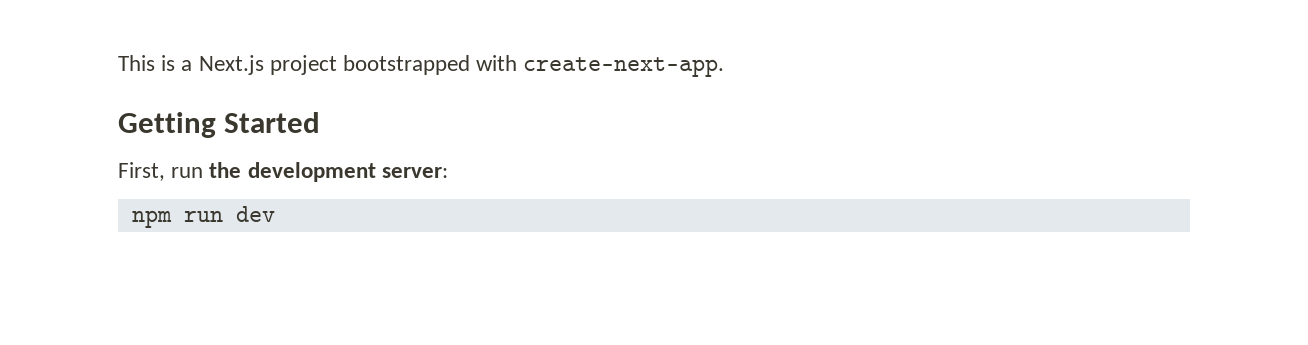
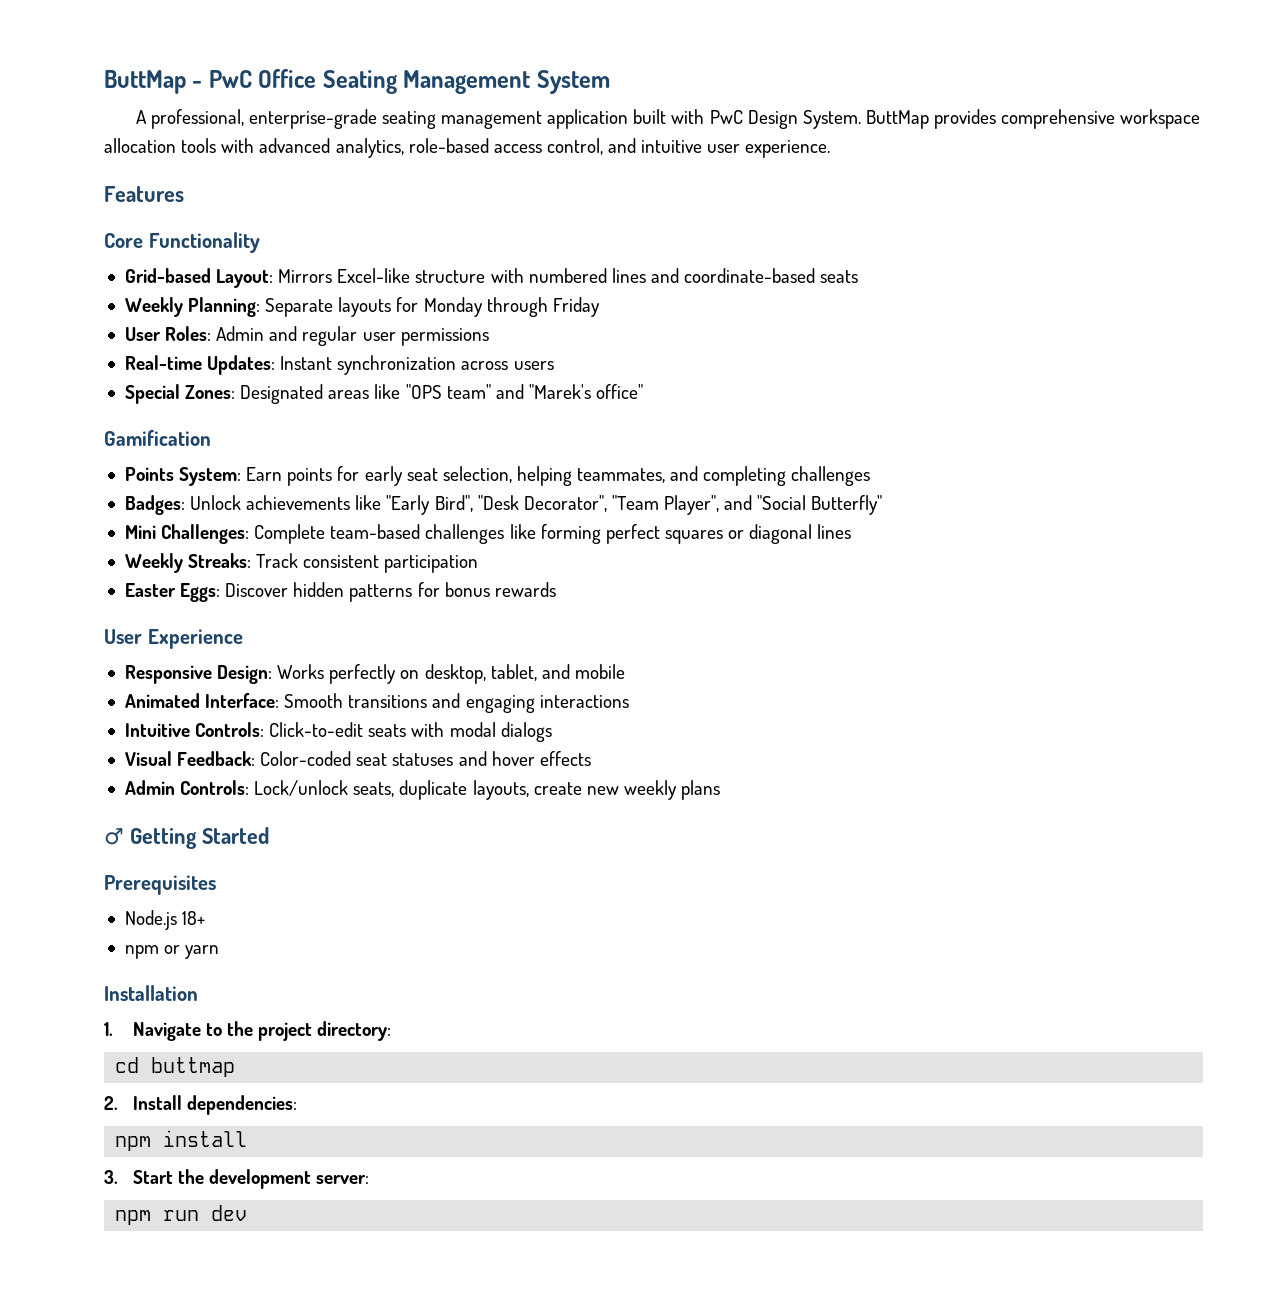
- This is a Next.js project bootstrapped with create-next-app.
- Getting Started
- First, run the development server:
+ ButtMap - PwC Office Seating Management System
+ A professional, enterprise-grade seating management application built with PwC Design System. ButtMap provides comprehensive workspace allocation tools with advanced analytics, role-based access control, and intuitive user experience.
+ Features
+ Core Functionality
+ Grid-based Layout: Mirrors Excel-like structure with numbered lines and coordinate-based seats
+ Weekly Planning: Separate layouts for Monday through Friday
+ User Roles: Admin and regular user permissions
+ Real-time Updates: Instant synchronization across users
+ Special Zones: Designated areas like "OPS team" and "Marek's office"
+ Gamification
+ Points System: Earn points for early seat selection, helping teammates, and completing challenges
+ Badges: Unlock achievements like "Early Bird", "Desk Decorator", "Team Player", and "Social Butterfly"
+ Mini Challenges: Complete team-based challenges like forming perfect squares or diagonal lines
+ Weekly Streaks: Track consistent participation
+ Easter Eggs: Discover hidden patterns for bonus rewards
+ User Experience
+ Responsive Design: Works perfectly on desktop, tablet, and mobile
+ Animated Interface: Smooth transitions and engaging interactions
+ Intuitive Controls: Click-to-edit seats with modal dialogs
+ Visual Feedback: Color-coded seat statuses and hover effects
+ Admin Controls: Lock/unlock seats, duplicate layouts, create new weekly plans
+ ♂ Getting Started
+ Prerequisites
+ Node.js 18+
+ npm or yarn
+ Installation
+ 1. Navigate to the project directory:
+ cd buttmap
+ 2. Install dependencies:
+ npm install
+ 3. Start the development server:

